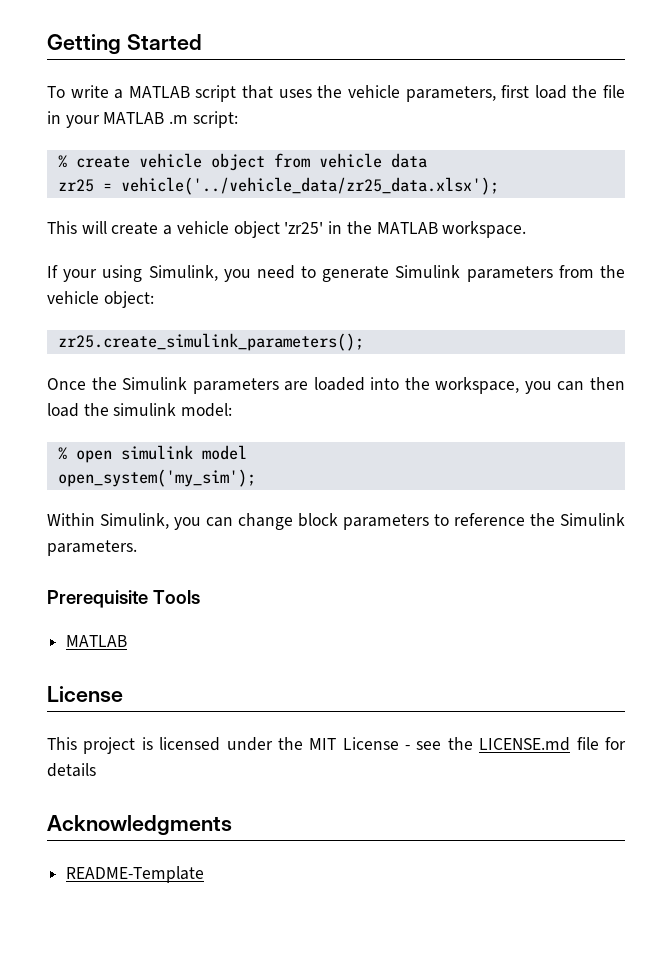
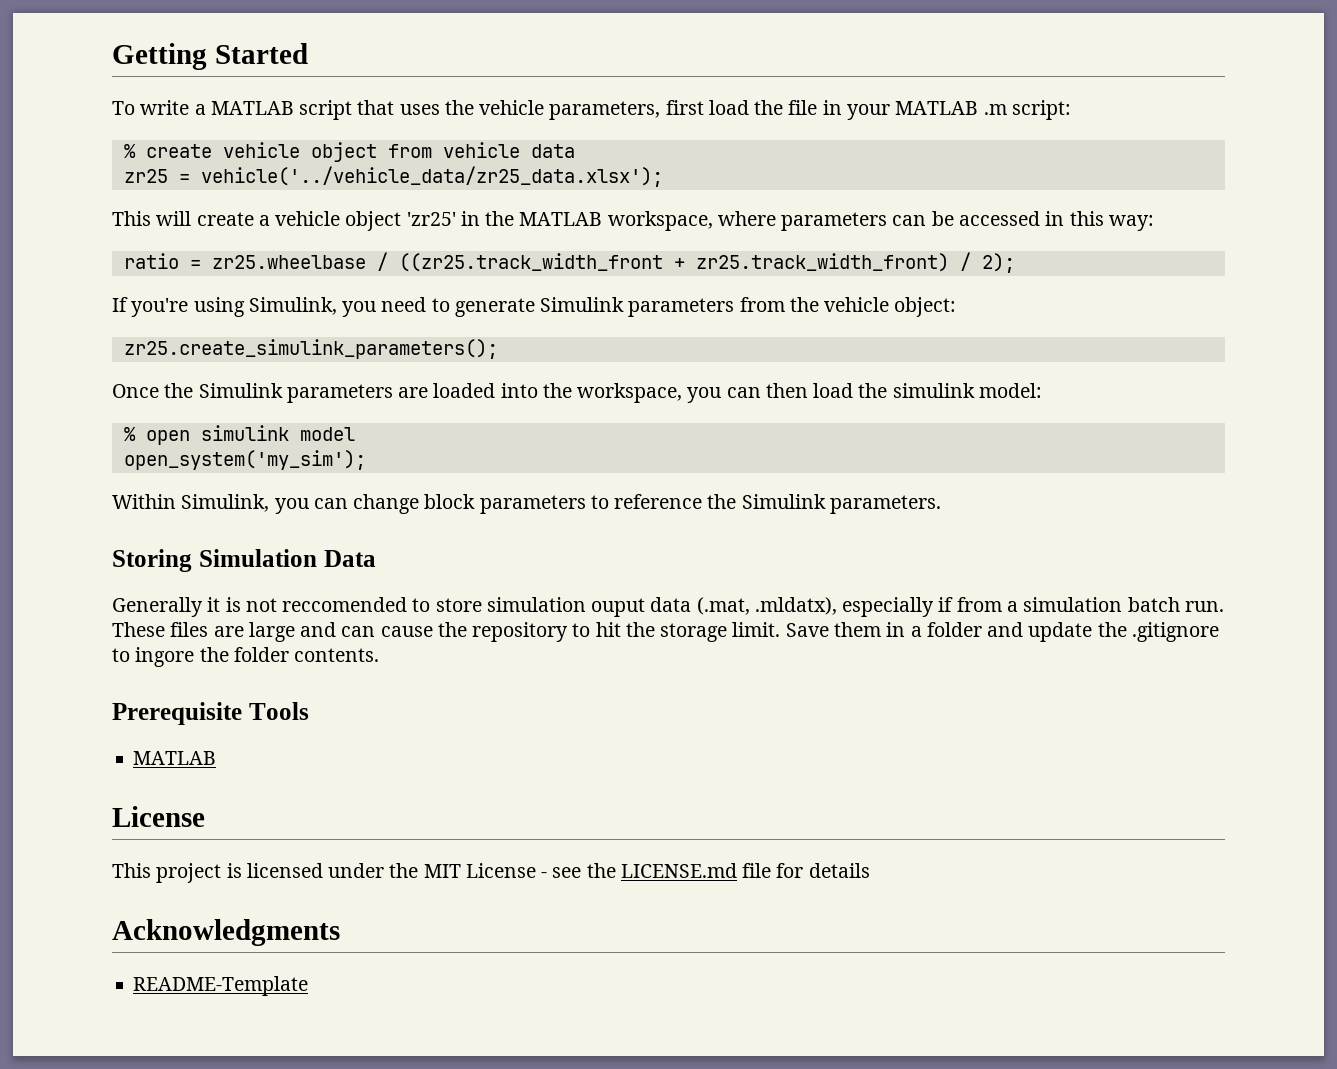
- This will create a vehicle object 'zr25' in the MATLAB workspace.
+ This will create a vehicle object 'zr25' in the MATLAB workspace, where parameters can be accessed in this way:
+ ratio = zr25.wheelbase / ((zr25.track_width_front + zr25.track_width_front) / 2);
- If your using Simulink, you need to generate Simulink parameters from the vehicle object:
+ If you're using Simulink, you need to generate Simulink parameters from the vehicle object:
+ Storing Simulation Data
+ Generally it is not reccomended to store simulation ouput data (.mat, .mldatx), especially if from a simulation batch run. These files are large and can cause the repository to hit the storage limit. Save them in a folder and update the .gitignore to ingore the folder contents.

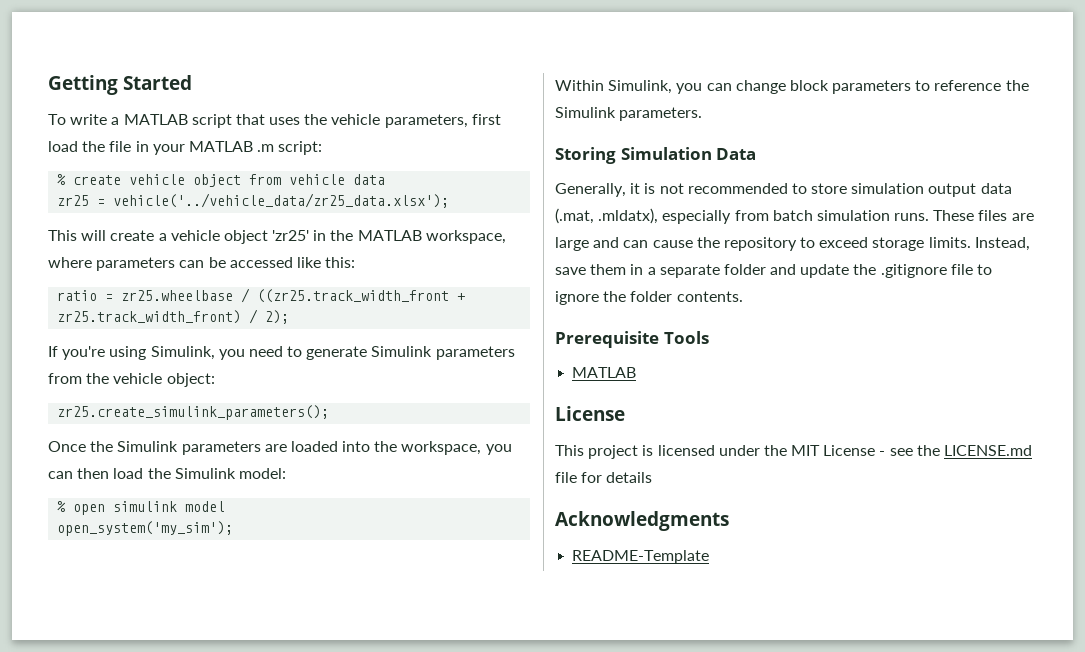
- This will create a vehicle object 'zr25' in the MATLAB workspace, where parameters can be accessed in this way:
+ This will create a vehicle object 'zr25' in the MATLAB workspace, where parameters can be accessed like this:
- Once the Simulink parameters are loaded into the workspace, you can then load the simulink model:
+ Once the Simulink parameters are loaded into the workspace, you can then load the Simulink model:
- Generally it is not reccomended to store simulation ouput data (.mat, .mldatx), especially if from a simulation batch run.
+ Generally, it is not recommended to store simulation output data (.mat, .mldatx), especially from batch simulation runs.
- These files are large and can cause the repository to hit the storage limit. Save them in a folder and update the .gitignore to ingore the folder contents.
+ These files are large and can cause the repository to exceed storage limits. Instead, save them in a separate folder and update the .gitignore file to ignore the folder contents.

